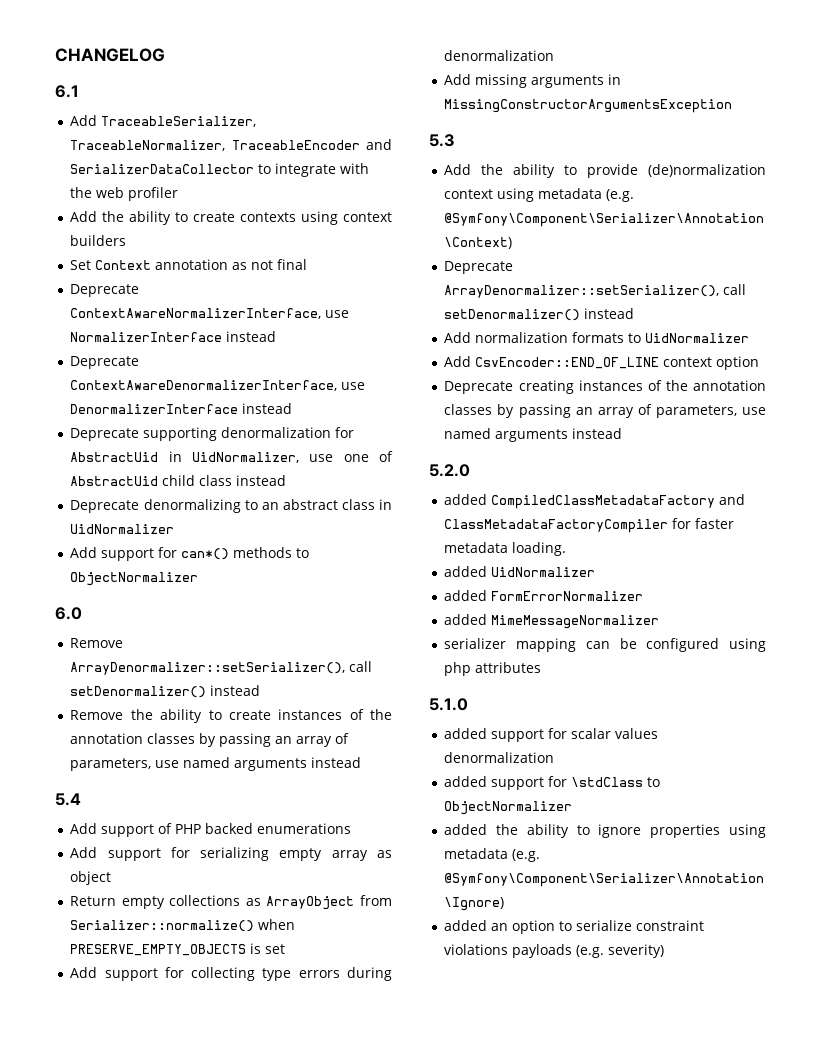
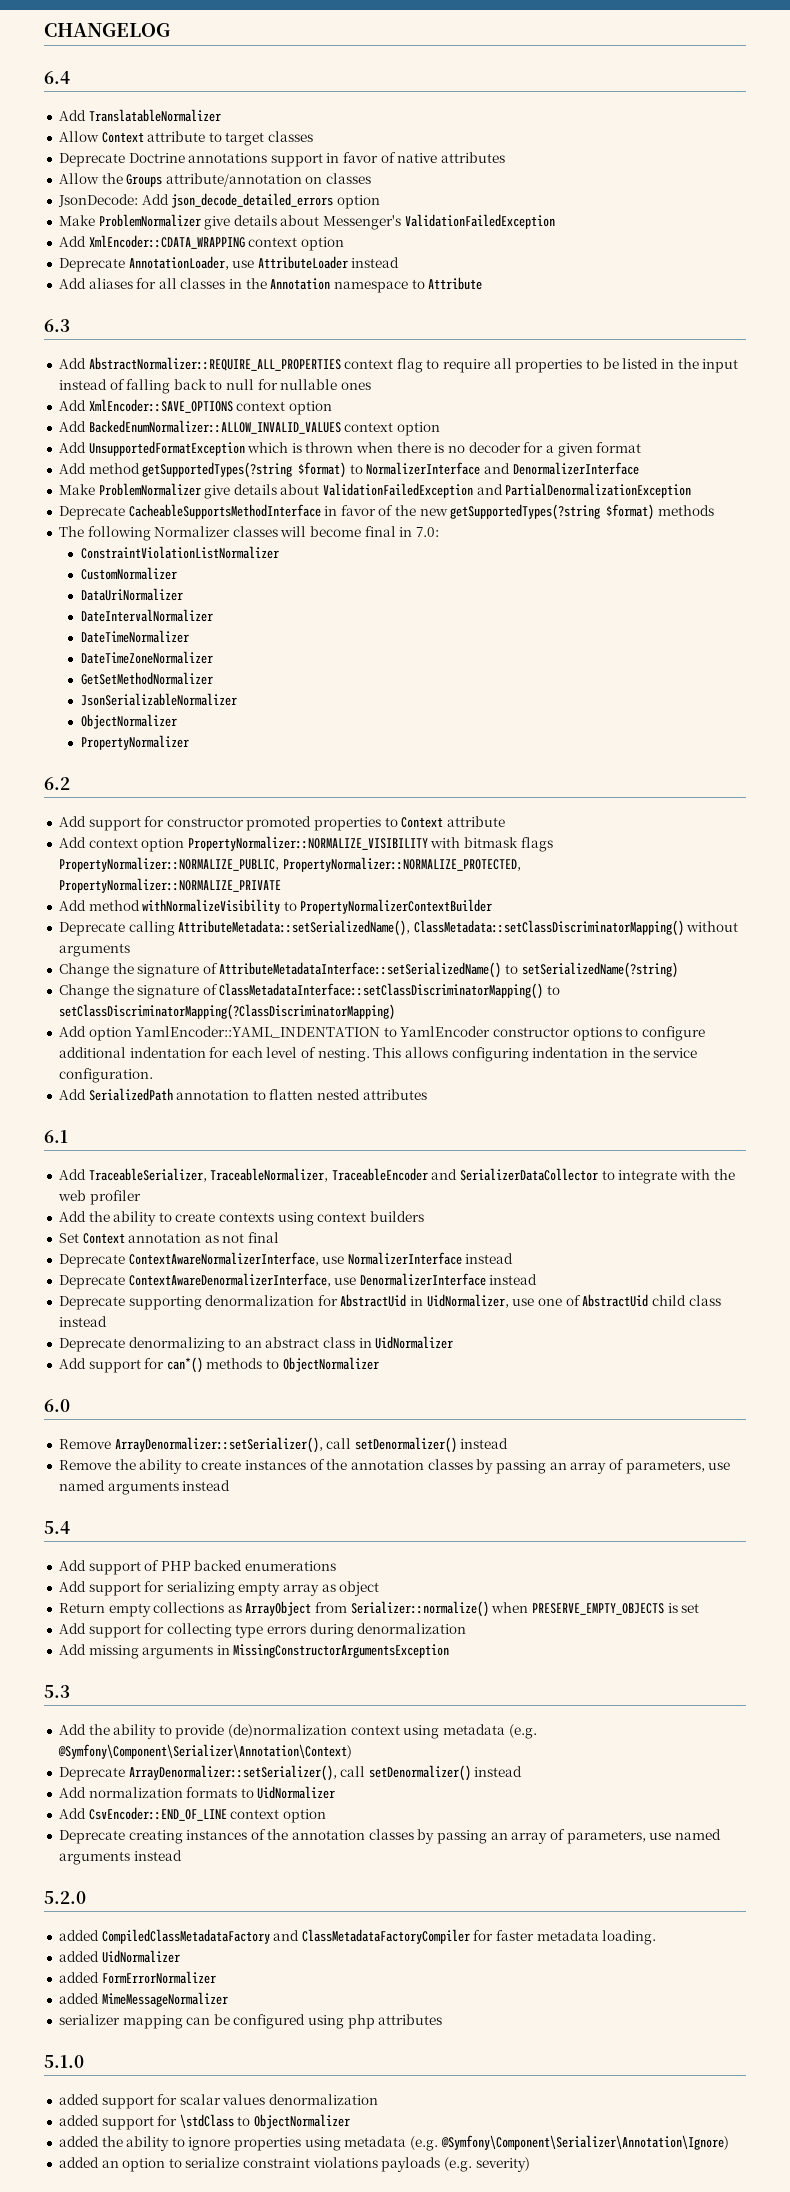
+ 6.4
+ Add TranslatableNormalizer
+ Allow Context attribute to target classes
+ Deprecate Doctrine annotations support in favor of native attributes
+ Allow the Groups attribute/annotation on classes
+ JsonDecode: Add json_decode_detailed_errors option
+ Make ProblemNormalizer give details about Messenger's ValidationFailedException
+ Add XmlEncoder::CDATA_WRAPPING context option
+ Deprecate AnnotationLoader, use AttributeLoader instead
+ Add aliases for all classes in the Annotation namespace to Attribute
+ 6.3
+ Add AbstractNormalizer::REQUIRE_ALL_PROPERTIES context flag to require all properties to be listed in the input instead of falling back to null for nullable ones
+ Add XmlEncoder::SAVE_OPTIONS context option
+ Add BackedEnumNormalizer::ALLOW_INVALID_VALUES context option
+ Add UnsupportedFormatException which is thrown when there is no decoder for a given format
+ Add method getSupportedTypes(?string $format) to NormalizerInterface and DenormalizerInterface
+ Make ProblemNormalizer give details about ValidationFailedException and PartialDenormalizationException
+ Deprecate CacheableSupportsMethodInterface in favor of the new getSupportedTypes(?string $format) methods
+ The following Normalizer classes will become final in 7.0:
+ ConstraintViolationListNormalizer
+ CustomNormalizer
+ DataUriNormalizer
+ DateIntervalNormalizer
+ DateTimeNormalizer
+ DateTimeZoneNormalizer
+ GetSetMethodNormalizer
+ JsonSerializableNormalizer
+ ObjectNormalizer
+ PropertyNormalizer
+ 6.2
+ Add support for constructor promoted properties to Context attribute
+ Add context option PropertyNormalizer::NORMALIZE_VISIBILITY with bitmask flags PropertyNormalizer::NORMALIZE_PUBLIC, PropertyNormalizer::NORMALIZE_PROTECTED, PropertyNormalizer::NORMALIZE_PRIVATE
+ Add method withNormalizeVisibility to PropertyNormalizerContextBuilder
+ Deprecate calling AttributeMetadata::setSerializedName(), ClassMetadata::setClassDiscriminatorMapping() without arguments
+ Change the signature of AttributeMetadataInterface::setSerializedName() to setSerializedName(?string)
+ Change the signature of ClassMetadataInterface::setClassDiscriminatorMapping() to setClassDiscriminatorMapping(?ClassDiscriminatorMapping)
+ Add option YamlEncoder::YAML_INDENTATION to YamlEncoder constructor options to configure additional indentation for each level of nesting. This allows configuring indentation in the service configuration.
+ Add SerializedPath annotation to flatten nested attributes

